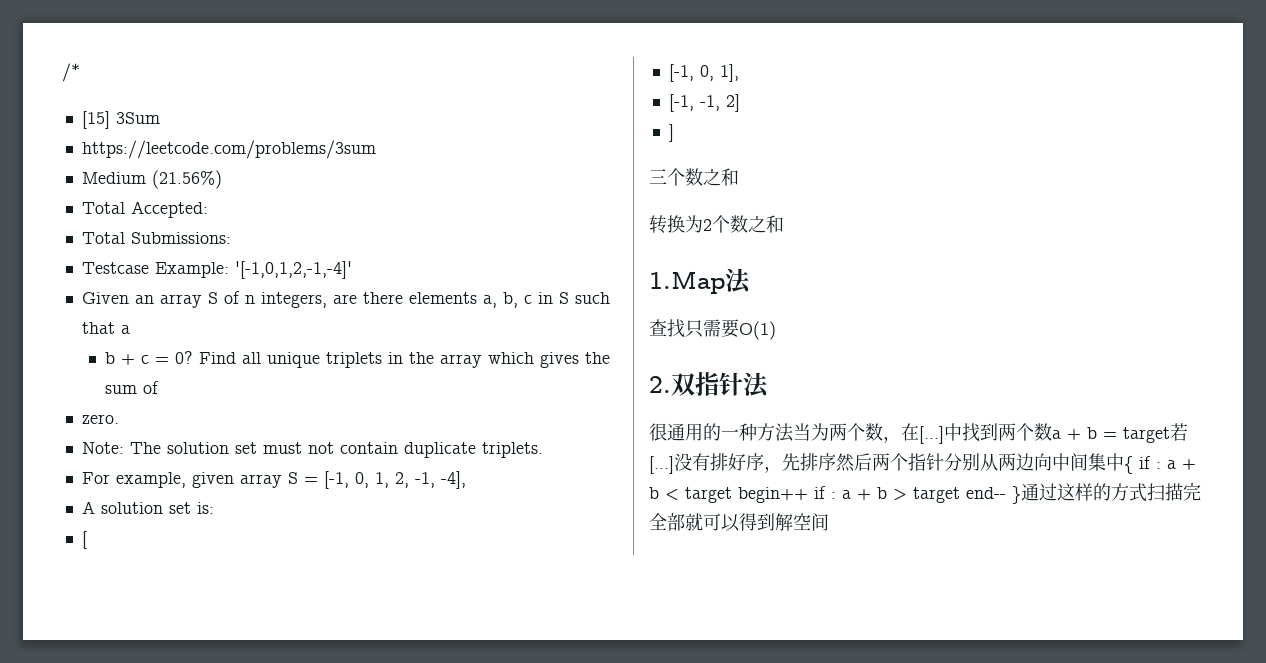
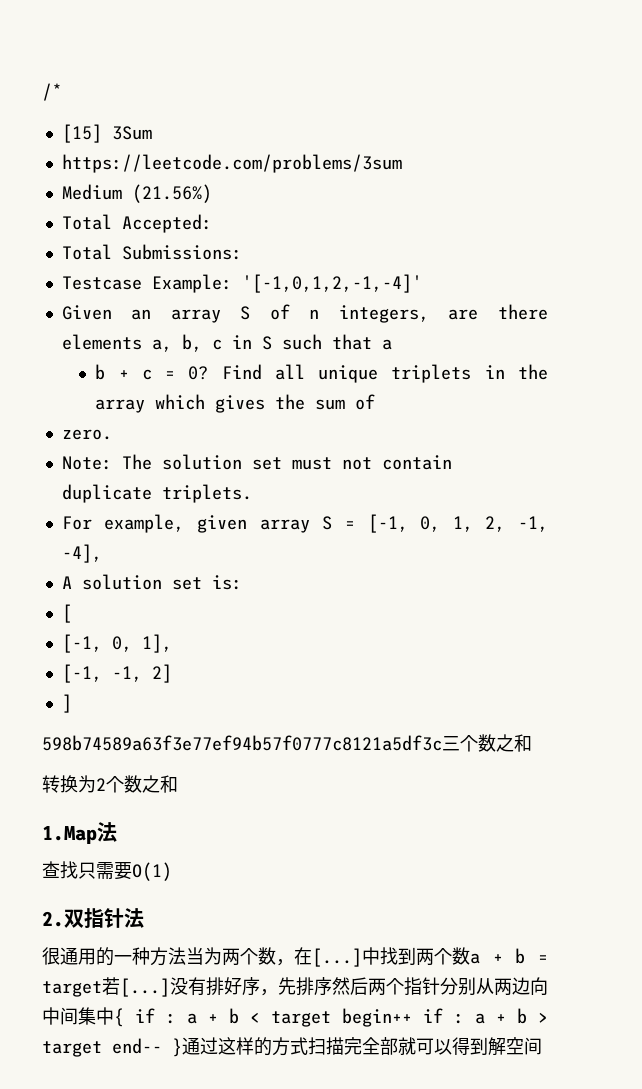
- 三个数之和
+ 598b74589a63f3e77ef94b57f0777c8121a5df3c三个数之和

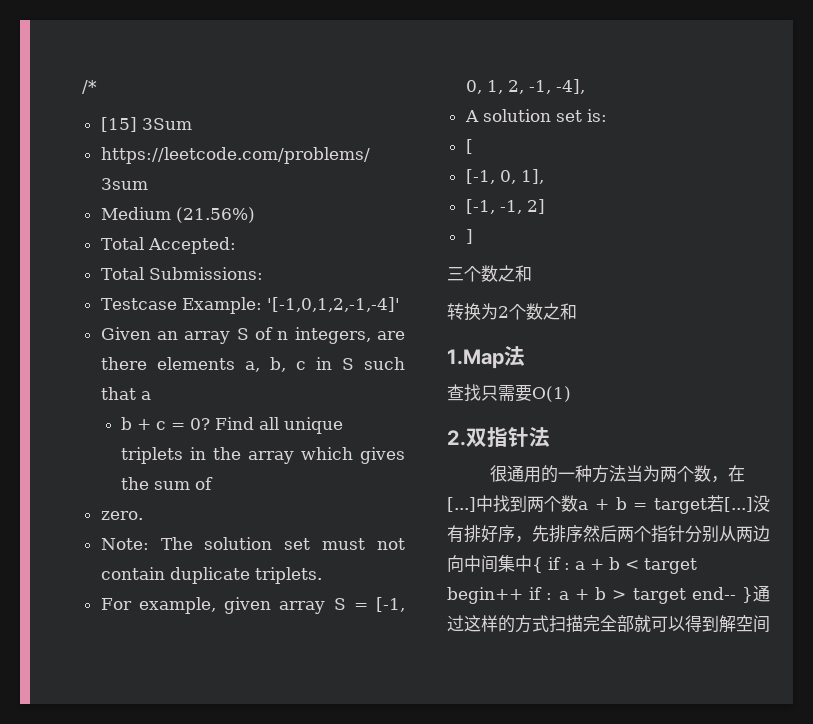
- 598b74589a63f3e77ef94b57f0777c8121a5df3c三个数之和
+ 三个数之和

